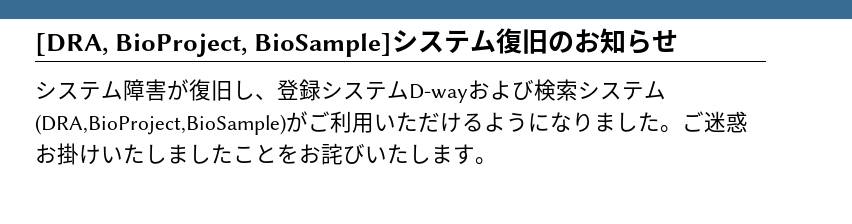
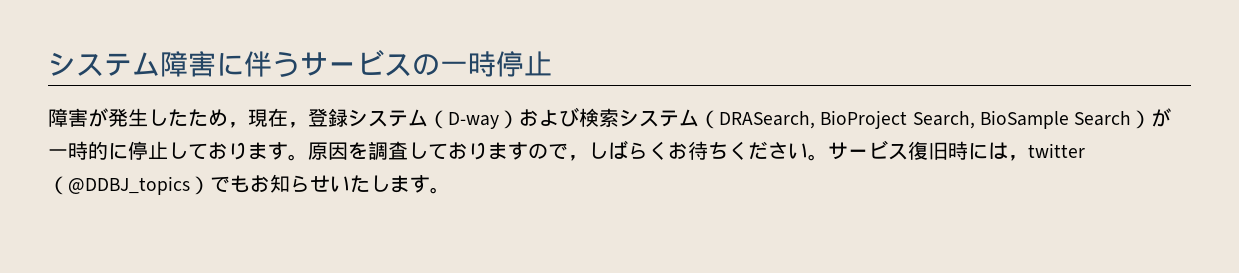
- [DRA, BioProject, BioSample]システム復旧のお知らせ
- システム障害が復旧し、登録システムD-wayおよび検索システム(DRA,BioProject,BioSample)がご利用いただけるようになりました。ご迷惑お掛けいたしましたことをお詫びいたします。
+ システム障害に伴うサービスの一時停止
+ 障害が発生したため，現在，登録システム（D-way）および検索システム（DRASearch, BioProject Search, BioSample Search）が一時的に停止しております。原因を調査しておりますので，しばらくお待ちください。サービス復旧時には，twitter（@DDBJ_topics）でもお知らせいたします。

